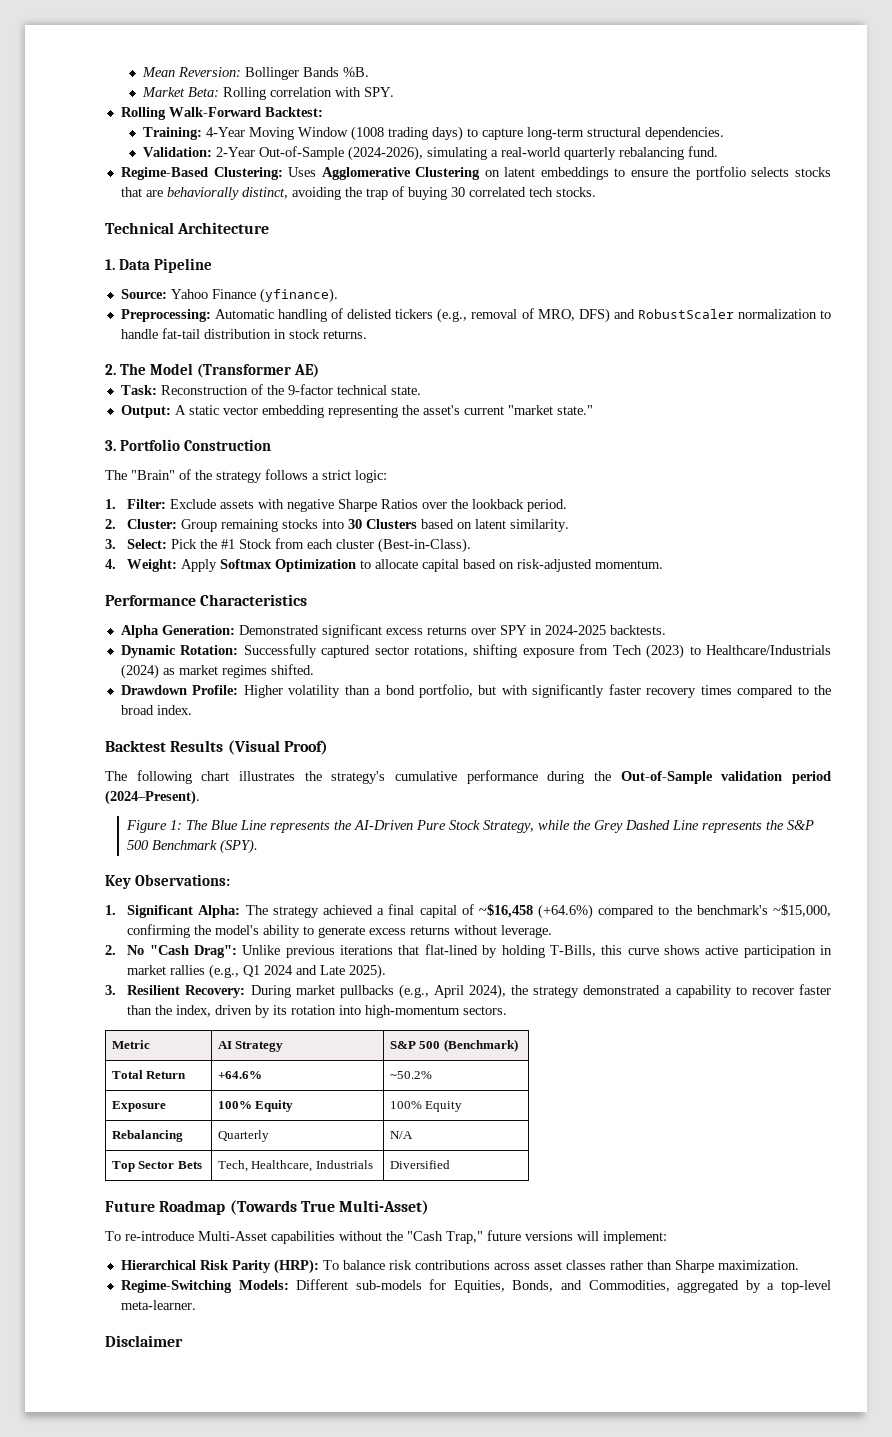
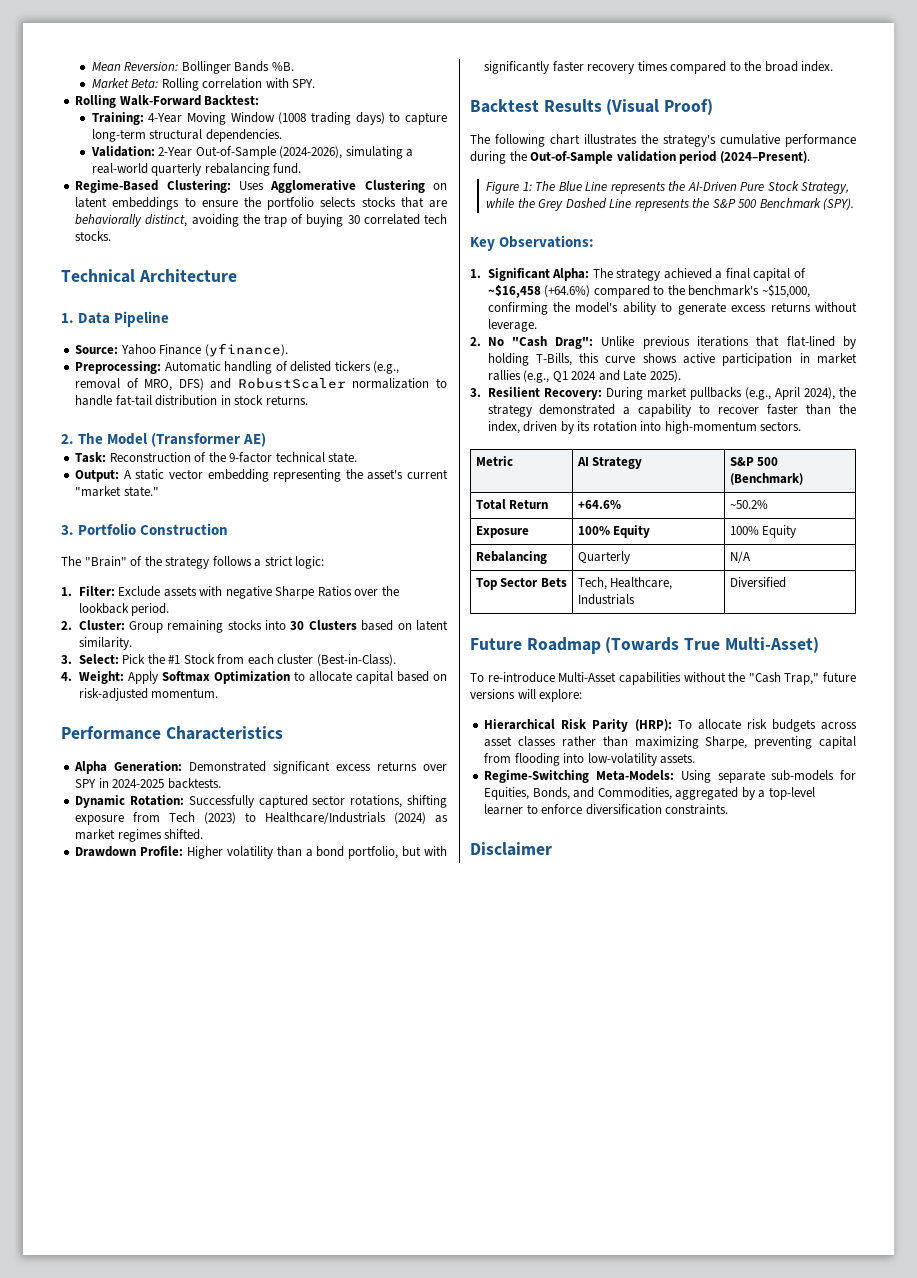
- To re-introduce Multi-Asset capabilities without the "Cash Trap," future versions will implement:
+ To re-introduce Multi-Asset capabilities without the "Cash Trap," future versions will explore:
- Hierarchical Risk Parity (HRP): To balance risk contributions across asset classes rather than Sharpe maximization.
- Regime-Switching Models: Different sub-models for Equities, Bonds, and Commodities, aggregated by a top-level meta-learner.
+ Hierarchical Risk Parity (HRP): To allocate risk budgets across asset classes rather than maximizing Sharpe, preventing capital from flooding into low-volatility assets.
+ Regime-Switching Meta-Models: Using separate sub-models for Equities, Bonds, and Commodities, aggregated by a top-level learner to enforce diversification constraints.

